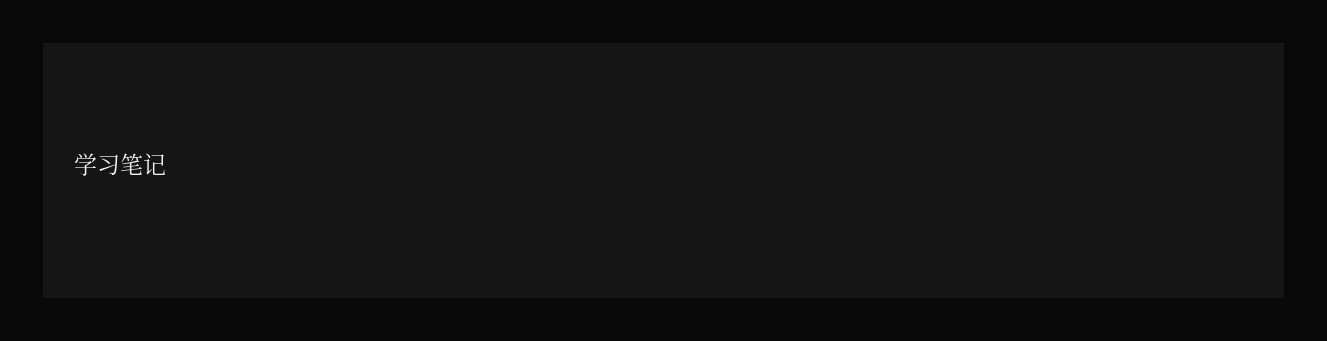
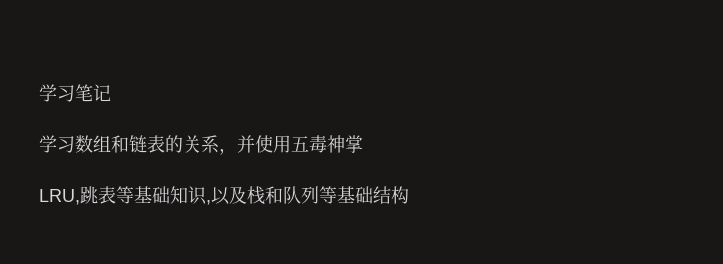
+ 学习数组和链表的关系，并使用五毒神掌
+ LRU,跳表等基础知识,以及栈和队列等基础结构

